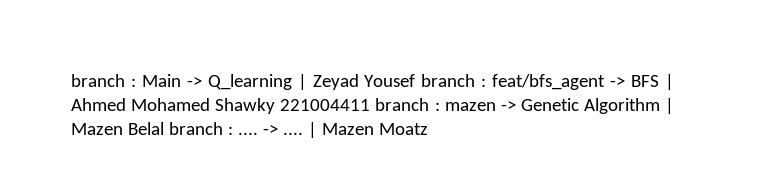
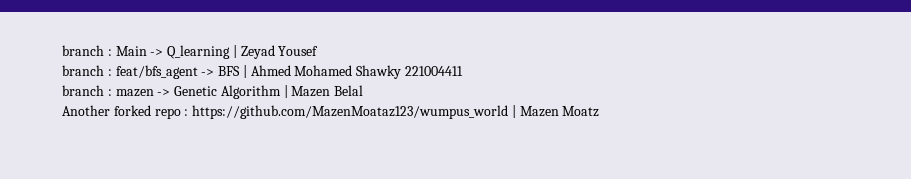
- branch : Main -> Q_learning | Zeyad Yousef branch : feat/bfs_agent -> BFS | Ahmed Mohamed Shawky 221004411 branch : mazen -> Genetic Algorithm | Mazen Belal branch : .... -> .... | Mazen Moatz
+ branch : Main -> Q_learning | Zeyad Yousef
+ branch : feat/bfs_agent -> BFS | Ahmed Mohamed Shawky 221004411
+ branch : mazen -> Genetic Algorithm | Mazen Belal
+ Another forked repo : https://github.com/MazenMoataz123/wumpus_world | Mazen Moatz

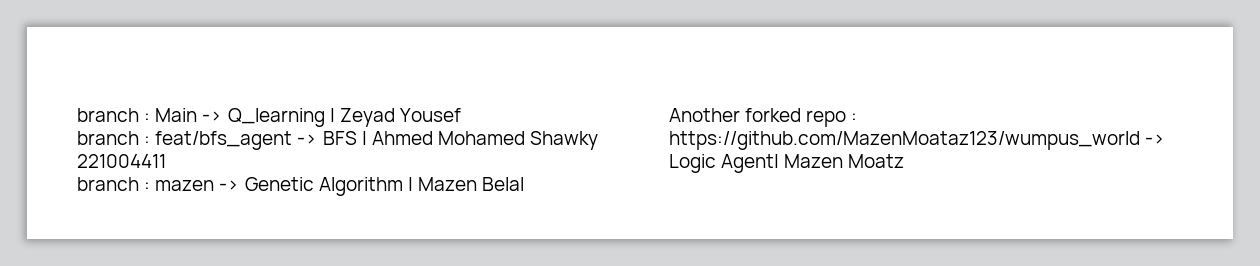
- Another forked repo : https://github.com/MazenMoataz123/wumpus_world | Mazen Moatz
+ Another forked repo : https://github.com/MazenMoataz123/wumpus_world -> Logic Agent| Mazen Moatz

